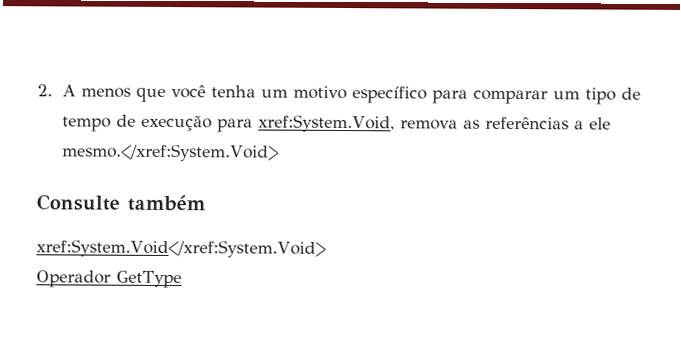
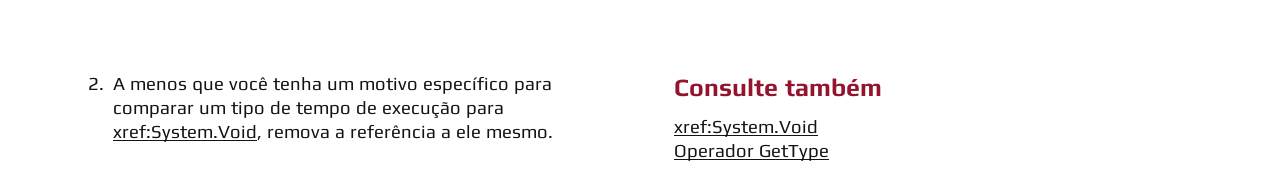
- 2. A menos que você tenha um motivo específico para comparar um tipo de tempo de execução para xref:System.Void, remova as referências a ele mesmo.</xref:System.Void>
+ 2. A menos que você tenha um motivo específico para comparar um tipo de tempo de execução para xref:System.Void, remova a referência a ele mesmo.
- xref:System.Void</xref:System.Void>
+ xref:System.Void

